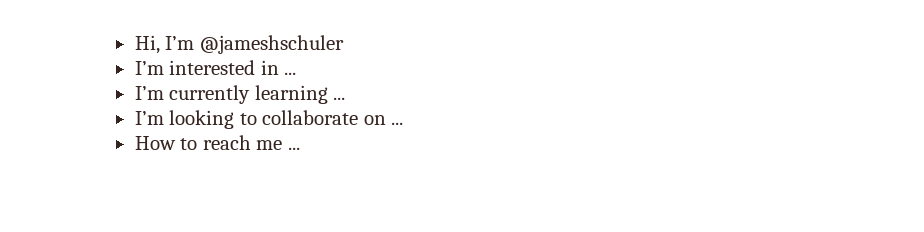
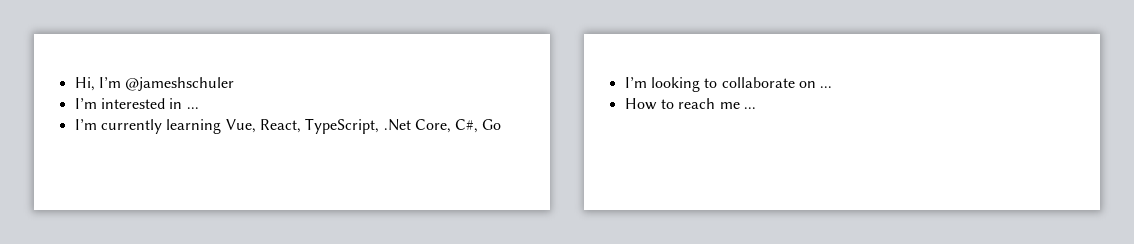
- I’m currently learning ...
+ I’m currently learning Vue, React, TypeScript, .Net Core, C#, Go

